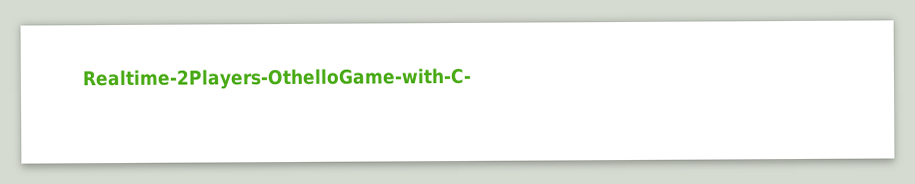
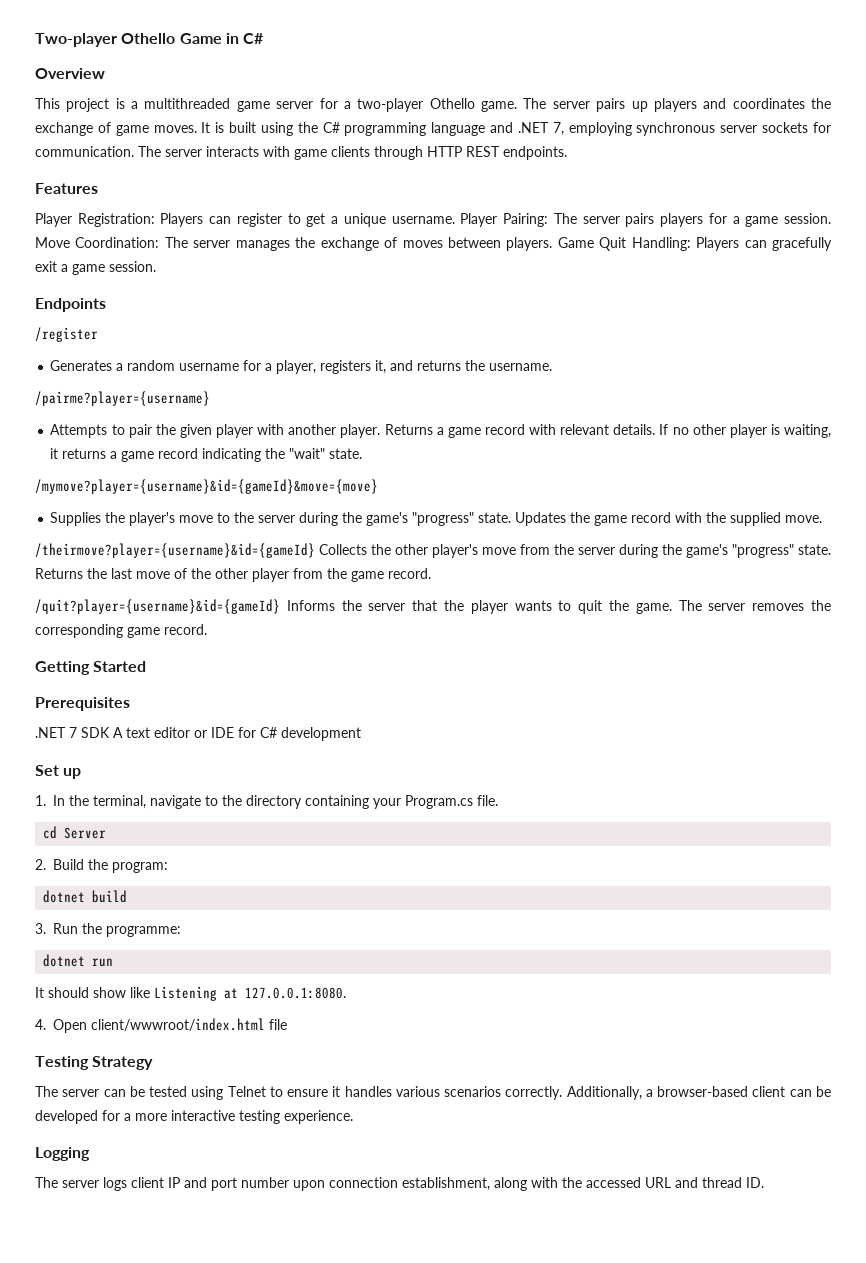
- Realtime-2Players-OthelloGame-with-C-
+ Two-player Othello Game in C#
+ Overview
+ This project is a multithreaded game server for a two-player Othello game. The server pairs up players and coordinates the exchange of game moves. It is built using the C# programming language and .NET 7, employing synchronous server sockets for communication. The server interacts with game clients through HTTP REST endpoints.
+ Features
+ Player Registration: Players can register to get a unique username. Player Pairing: The server pairs players for a game session. Move Coordination: The server manages the exchange of moves between players. Game Quit Handling: Players can gracefully exit a game session.
+ Endpoints
+ /register
+ Generates a random username for a player, registers it, and returns the username.
+ /pairme?player={username}
+ Attempts to pair the given player with another player. Returns a game record with relevant details. If no other player is waiting, it returns a game record indicating the "wait" state.
+ /mymove?player={username}&id={gameId}&move={move}
+ Supplies the player's move to the server during the game's "progress" state. Updates the game record with the supplied move.
+ /theirmove?player={username}&id={gameId} Collects the other player's move from the server during the game's "progress" state. Returns the last move of the other player from the game record.
+ /quit?player={username}&id={gameId} Informs the server that the player wants to quit the game. The server removes the corresponding game record.
+ Getting Started
+ Prerequisites
+ .NET 7 SDK A text editor or IDE for C# development
+ Set up
+ 1. In the terminal, navigate to the directory containing your Program.cs file.
+ cd Server
+ 2. Build the program:
+ dotnet build
+ 3. Run the programme:
+ dotnet run
+ It should show like Listening at 127.0.0.1:8080.
+ 4. Open client/wwwroot/index.html file
+ Testing Strategy
+ The server can be tested using Telnet to ensure it handles various scenarios correctly. Additionally, a browser-based client can be developed for a more interactive testing experience.
+ Logging
+ The server logs client IP and port number upon connection establishment, along with the accessed URL and thread ID.

